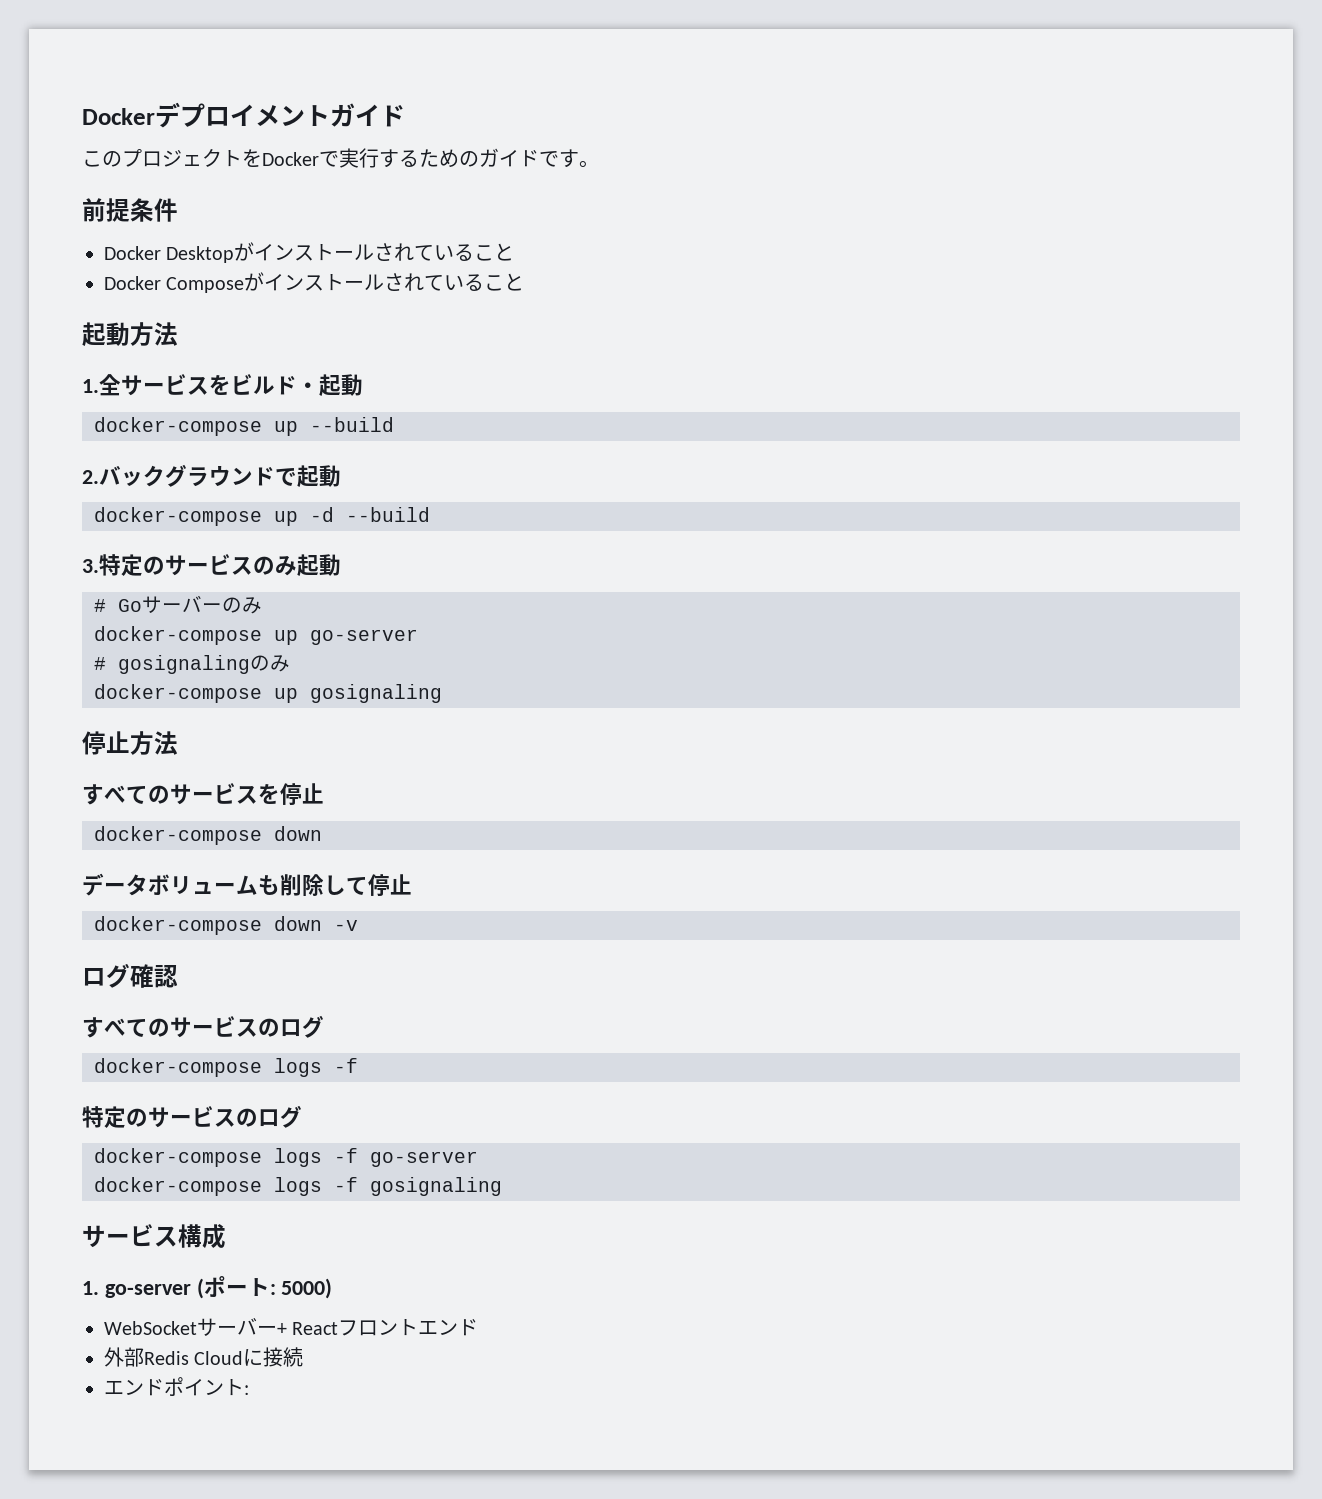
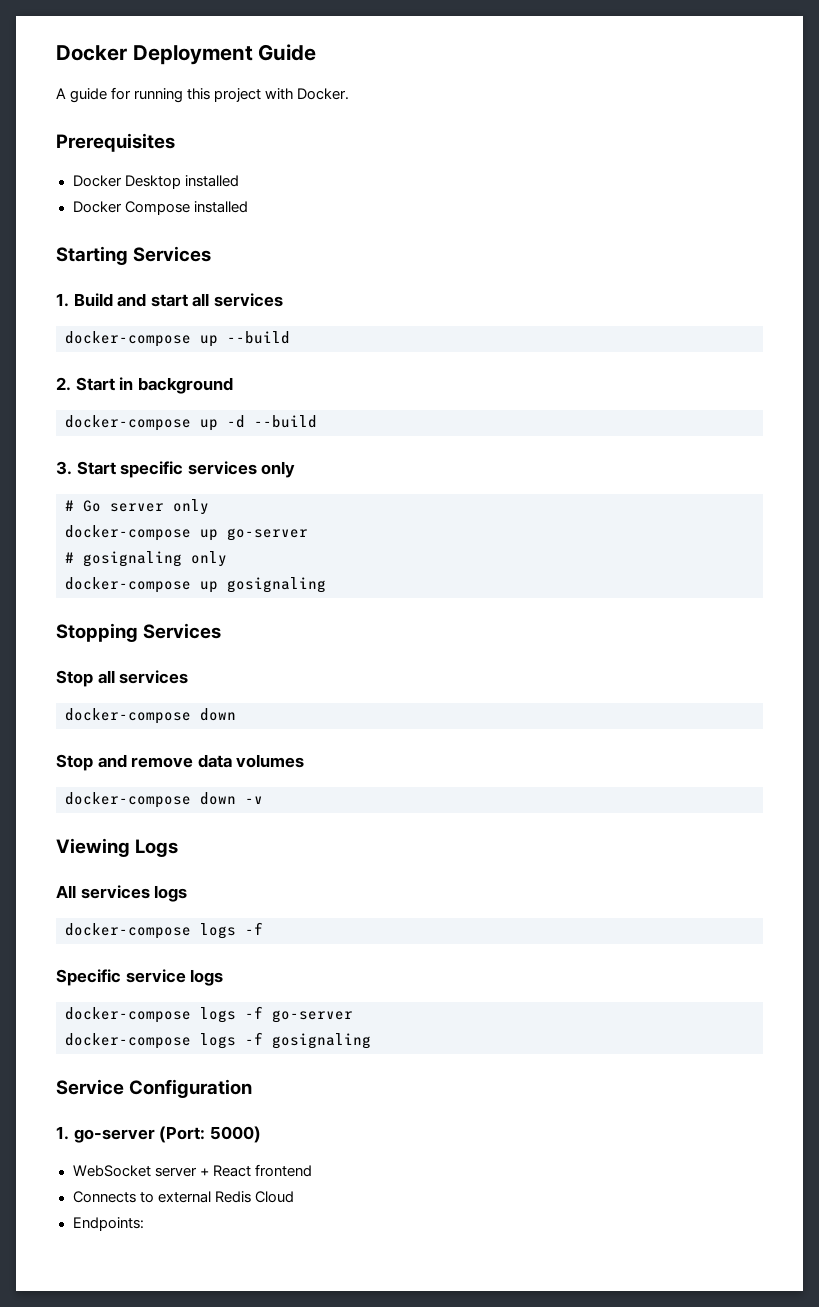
- Dockerデプロイメントガイド
- このプロジェクトをDockerで実行するためのガイドです。
- 前提条件
- Docker Desktopがインストールされていること
- Docker Composeがインストールされていること
- 起動方法
- 1.全サービスをビルド・起動
+ Docker Deployment Guide
+ A guide for running this project with Docker.
+ Prerequisites
+ Docker Desktop installed
+ Docker Compose installed
+ Starting Services
+ 1. Build and start all services
- 2.バックグラウンドで起動
+ 2. Start in background
- 3.特定のサービスのみ起動
+ 3. Start specific services only
- # Goサーバーのみ
+ # Go server only
- # gosignalingのみ
+ # gosignaling only
- 停止方法
- すべてのサービスを停止
+ Stopping Services
+ Stop all services
  docker-compose down
- データボリュームも削除して停止
+ Stop and remove data volumes
  docker-compose down -v
- ログ確認
- すべてのサービスのログ
+ Viewing Logs
+ All services logs
  docker-compose logs -f
- 特定のサービスのログ
+ Specific service logs
- サービス構成
+ Service Configuration
- 1. go-server (ポート: 5000)
+ 1. go-server (Port: 5000)
- WebSocketサーバー+ Reactフロントエンド
- 外部Redis Cloudに接続
- エンドポイント:
+ WebSocket server + React frontend
+ Connects to external Redis Cloud
+ Endpoints:

